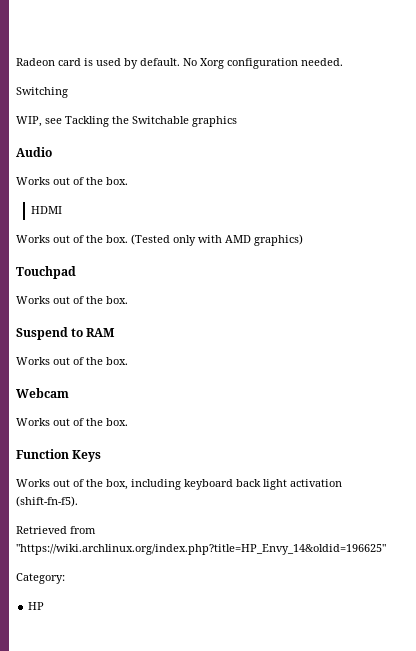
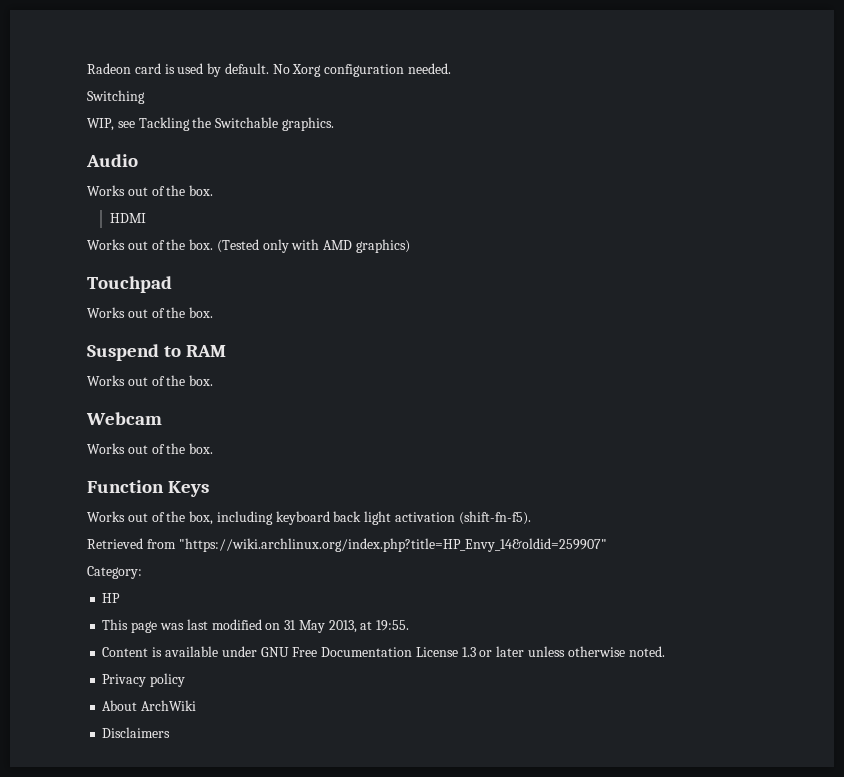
- WIP, see Tackling the Switchable graphics
+ WIP, see Tackling the Switchable graphics.
- Retrieved from "https://wiki.archlinux.org/index.php?title=HP_Envy_14&oldid=196625"
+ Retrieved from "https://wiki.archlinux.org/index.php?title=HP_Envy_14&oldid=259907"
+ This page was last modified on 31 May 2013, at 19:55.
+ Content is available under GNU Free Documentation License 1.3 or later unless otherwise noted.
+ Privacy policy
+ About ArchWiki
+ Disclaimers

